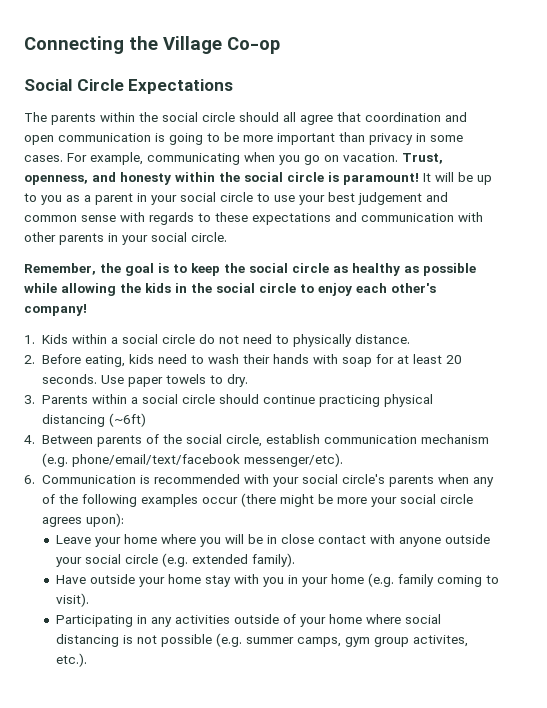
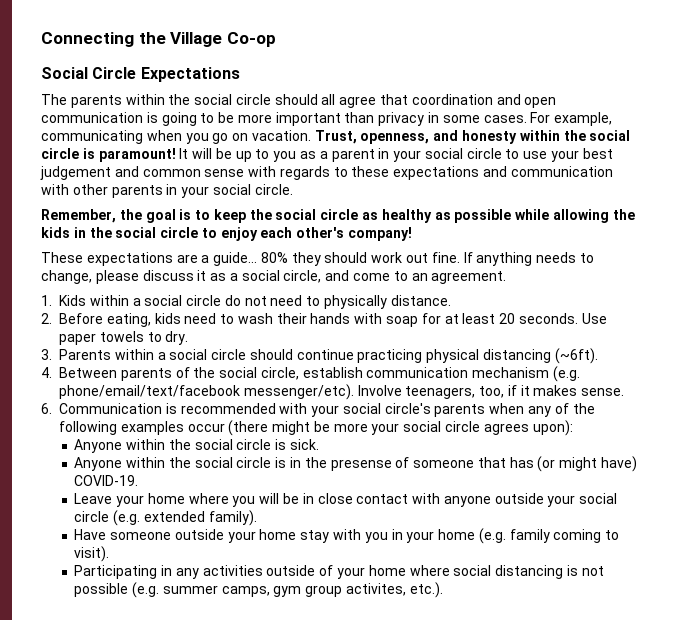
+ These expectations are a guide... 80% they should work out fine. If anything needs to change, please discuss it as a social circle, and come to an agreement.
- 3. Parents within a social circle should continue practicing physical distancing (~6ft)
+ 3. Parents within a social circle should continue practicing physical distancing (~6ft).
+ Involve teenagers, too, if it makes sense.
+ Anyone within the social circle is sick.
+ Anyone within the social circle is in the presense of someone that has (or might have) COVID-19.
- Have outside your home stay with you in your home (e.g. family coming to visit).
+ Have someone outside your home stay with you in your home (e.g. family coming to visit).

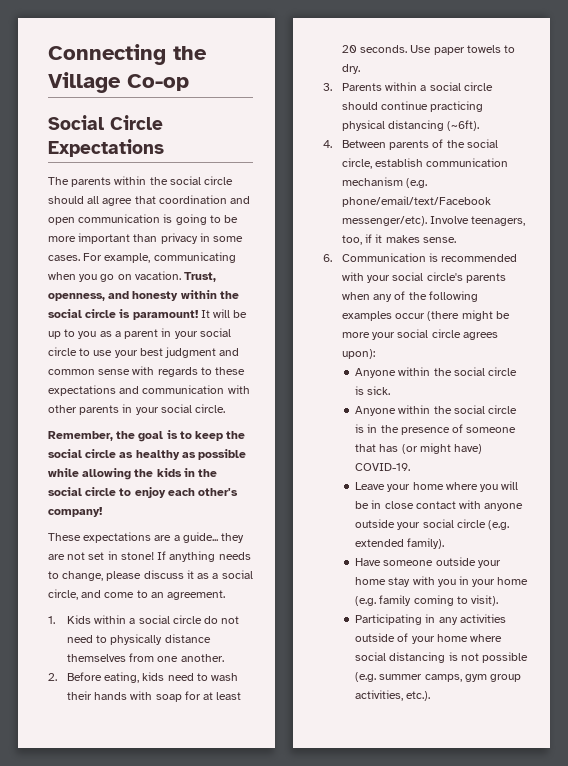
- It will be up to you as a parent in your social circle to use your best judgement and common sense with regards to these expectations and communication with other parents in your social circle.
+ It will be up to you as a parent in your social circle to use your best judgment and common sense with regards to these expectations and communication with other parents in your social circle.
- These expectations are a guide... 80% they should work out fine.
+ These expectations are a guide... they are not set in stone!
- 1. Kids within a social circle do not need to physically distance.
+ 1. Kids within a social circle do not need to physically distance themselves from one another.
- 4. Between parents of the social circle, establish communication mechanism (e.g. phone/email/text/facebook messenger/etc).
+ 4. Between parents of the social circle, establish communication mechanism (e.g. phone/email/text/Facebook messenger/etc).
- Anyone within the social circle is in the presense of someone that has (or might have) COVID-19.
+ Anyone within the social circle is in the presence of someone that has (or might have) COVID-19.
- Participating in any activities outside of your home where social distancing is not possible (e.g. summer camps, gym group activites, etc.).
+ Participating in any activities outside of your home where social distancing is not possible (e.g. summer camps, gym group activities, etc.).

